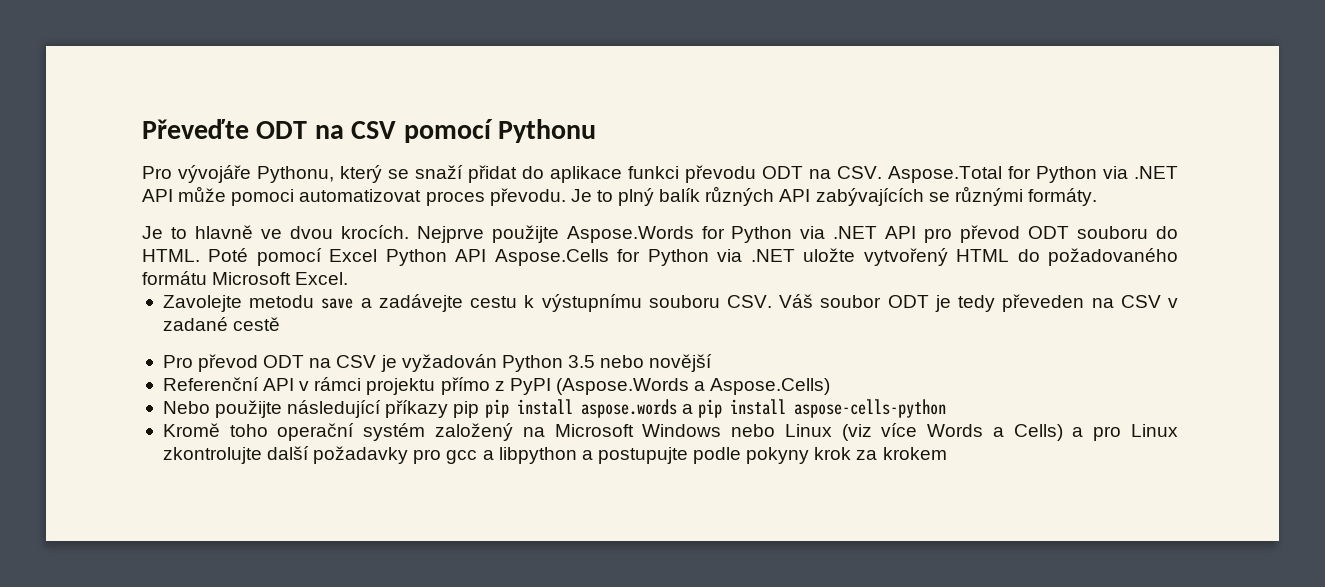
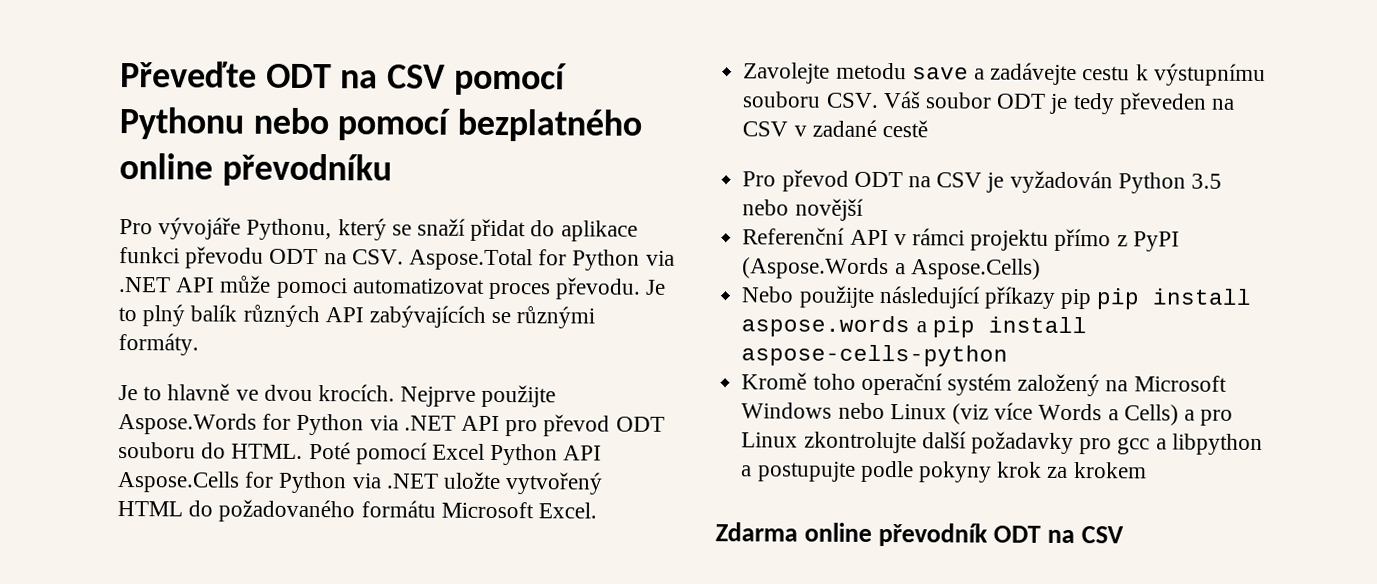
- Převeďte ODT na CSV pomocí Pythonu
+ Převeďte ODT na CSV pomocí Pythonu nebo pomocí bezplatného online převodníku
+ Zdarma online převodník ODT na CSV

